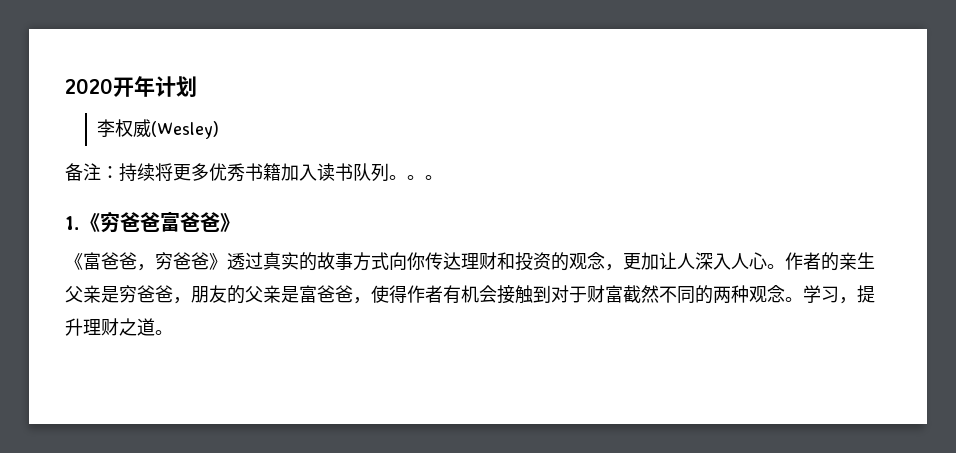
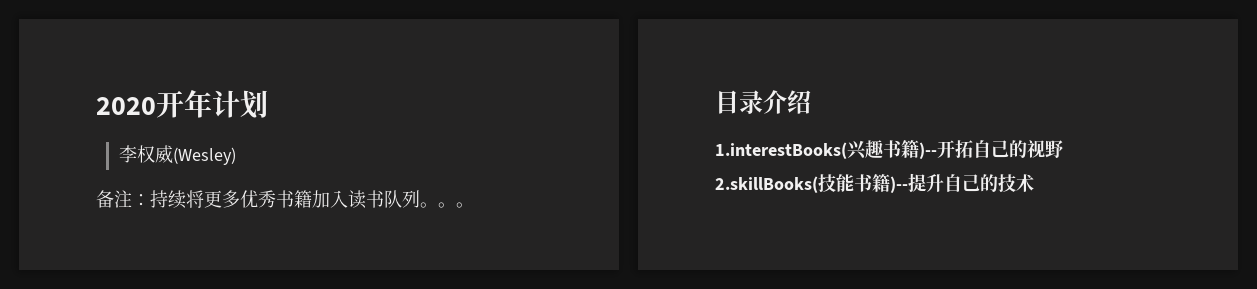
- 1.《穷爸爸富爸爸》
- 《富爸爸，穷爸爸》透过真实的故事方式向你传达理财和投资的观念，更加让人深入人心。作者的亲生父亲是穷爸爸，朋友的父亲是富爸爸，使得作者有机会接触到对于财富截然不同的两种观念。学习，提升理财之道。
+ 目录介绍
+ 1.interestBooks(兴趣书籍)--开拓自己的视野
+ 2.skillBooks(技能书籍)--提升自己的技术

